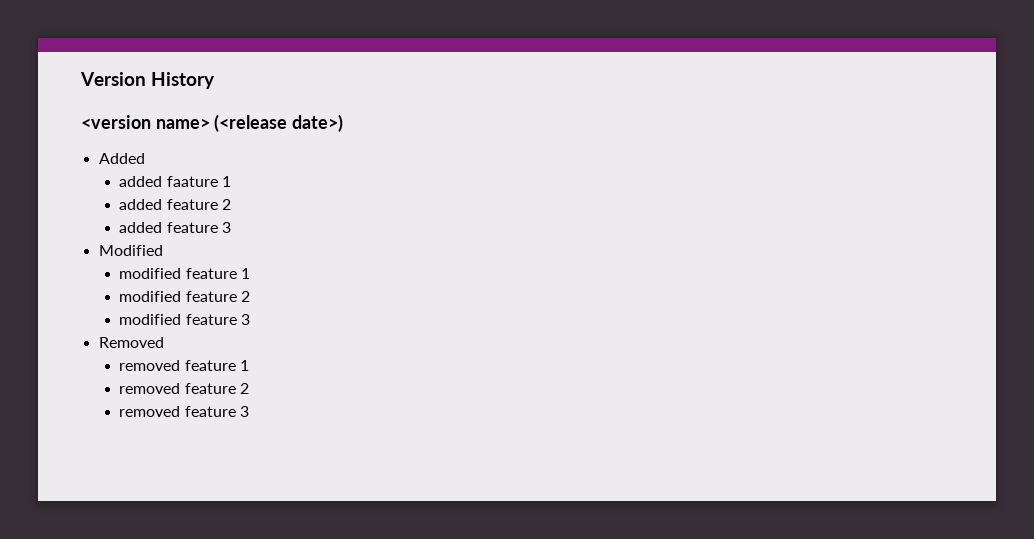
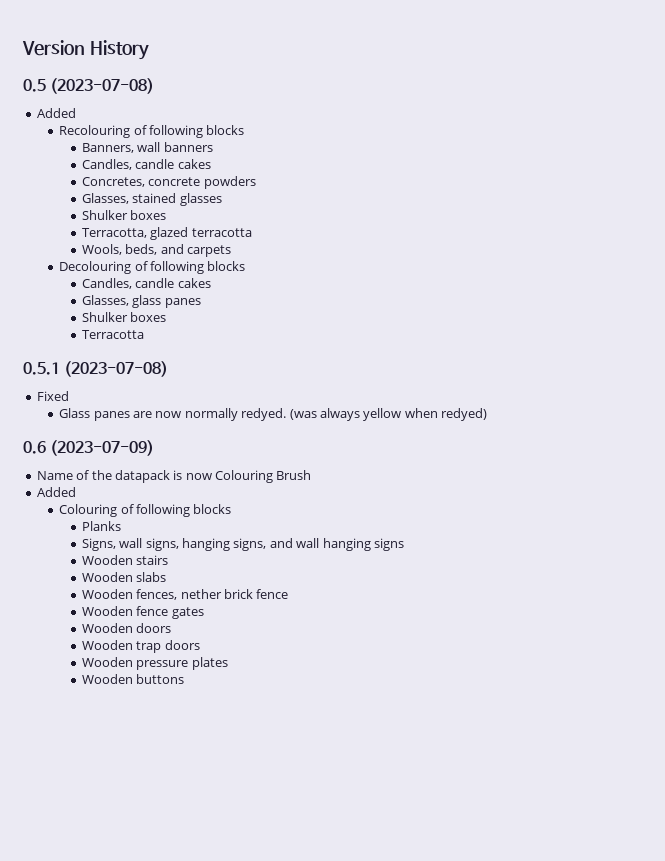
- <version name> (<release date>)
+ 0.5 (2023-07-08)
  Added
- added faature 1
- added feature 2
- added feature 3
- Modified
- modified feature 1
- modified feature 2
- modified feature 3
- Removed
- removed feature 1
- removed feature 2
- removed feature 3
+ Recolouring of following blocks
+ Banners, wall banners
+ Candles, candle cakes
+ Concretes, concrete powders
+ Glasses, stained glasses
+ Shulker boxes
+ Terracotta, glazed terracotta
+ Wools, beds, and carpets
+ Decolouring of following blocks
+ Candles, candle cakes
+ Glasses, glass panes
+ Shulker boxes
+ Terracotta
+ 0.5.1 (2023-07-08)
+ Fixed
+ Glass panes are now normally redyed. (was always yellow when redyed)
+ 0.6 (2023-07-09)
+ Name of the datapack is now Colouring Brush
+ Added
+ Colouring of following blocks
+ Planks
+ Signs, wall signs, hanging signs, and wall hanging signs
+ Wooden stairs
+ Wooden slabs
+ Wooden fences, nether brick fence
+ Wooden fence gates
+ Wooden doors
+ Wooden trap doors
+ Wooden pressure plates
+ Wooden buttons

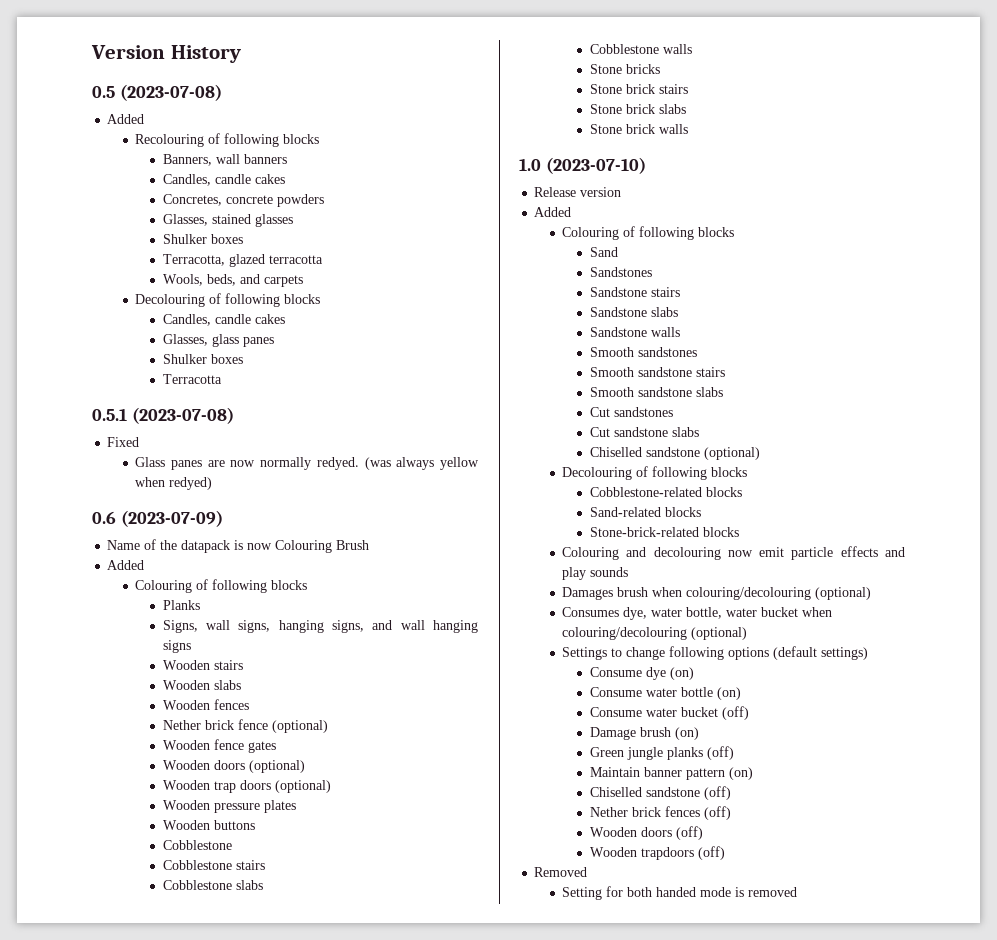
- Wooden fences, nether brick fence
+ Wooden fences
+ Nether brick fence (optional)
- Wooden doors
+ Wooden doors (optional)
- Wooden trap doors
+ Wooden trap doors (optional)
  Wooden buttons
+ Cobblestone
+ Cobblestone stairs
+ Cobblestone slabs
+ Cobblestone walls
+ Stone bricks
+ Stone brick stairs
+ Stone brick slabs
+ Stone brick walls
+ 1.0 (2023-07-10)
+ Release version
+ Added
+ Colouring of following blocks
+ Sand
+ Sandstones
+ Sandstone stairs
+ Sandstone slabs
+ Sandstone walls
+ Smooth sandstones
+ Smooth sandstone stairs
+ Smooth sandstone slabs
+ Cut sandstones
+ Cut sandstone slabs
+ Chiselled sandstone (optional)
+ Decolouring of following blocks
+ Cobblestone-related blocks
+ Sand-related blocks
+ Stone-brick-related blocks
+ Colouring and decolouring now emit particle effects and play sounds
+ Damages brush when colouring/decolouring (optional)
+ Consumes dye, water bottle, water bucket when colouring/decolouring (optional)
+ Settings to change following options (default settings)
+ Consume dye (on)
+ Consume water bottle (on)
+ Consume water bucket (off)
+ Damage brush (on)
+ Green jungle planks (off)
+ Maintain banner pattern (on)
+ Chiselled sandstone (off)
+ Nether brick fences (off)
+ Wooden doors (off)
+ Wooden trapdoors (off)
+ Removed
+ Setting for both handed mode is removed

